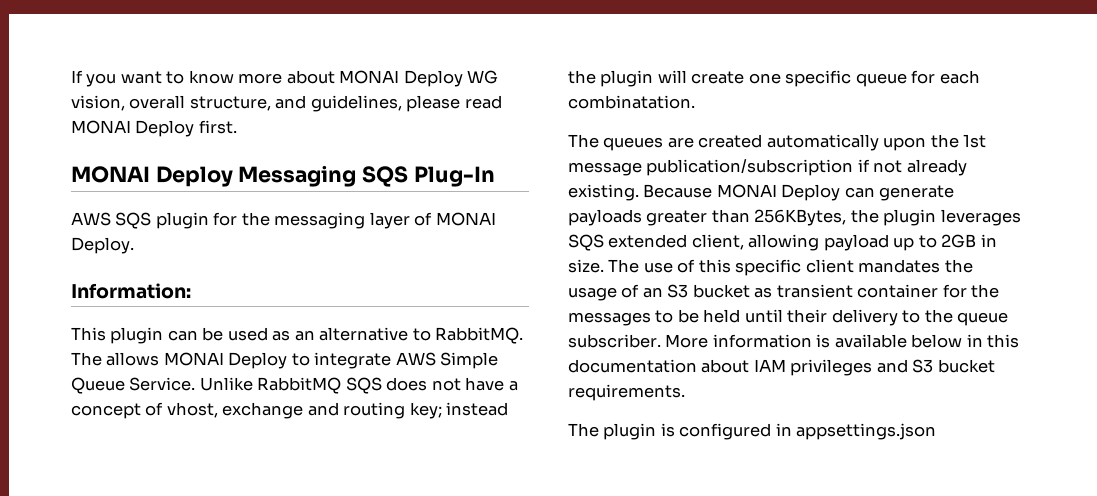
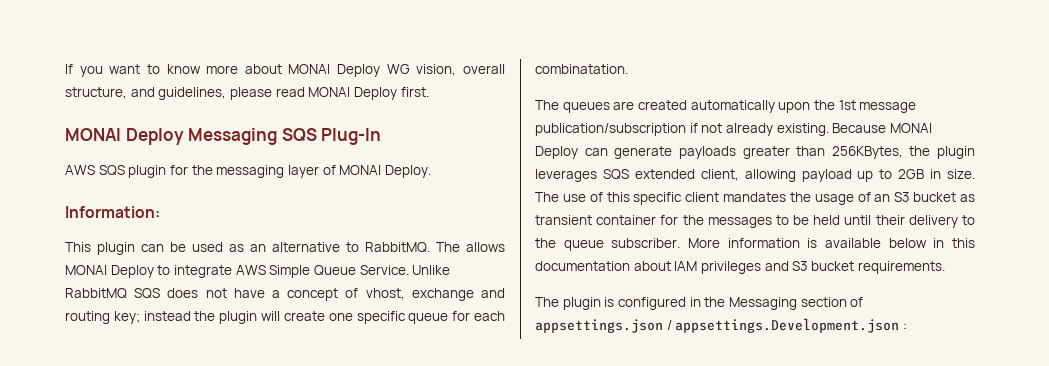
- The plugin is configured in appsettings.json
+ The plugin is configured in the Messaging section of appsettings.json / appsettings.Development.json :

